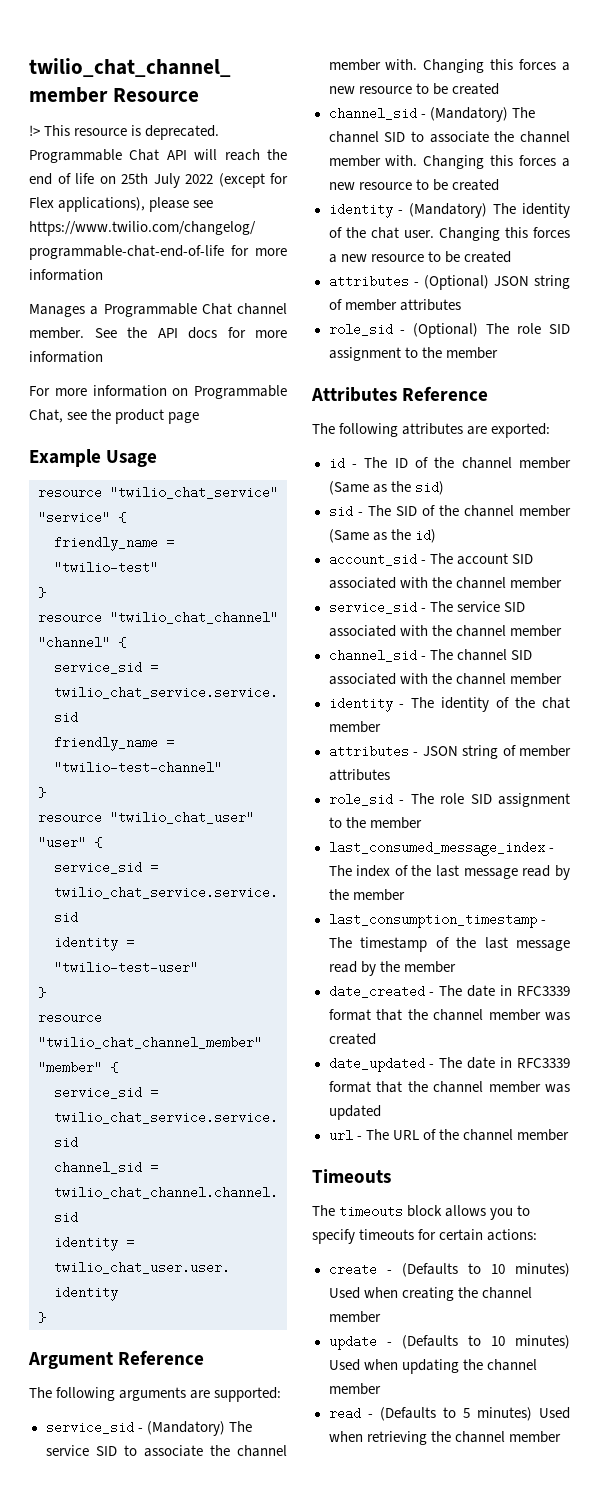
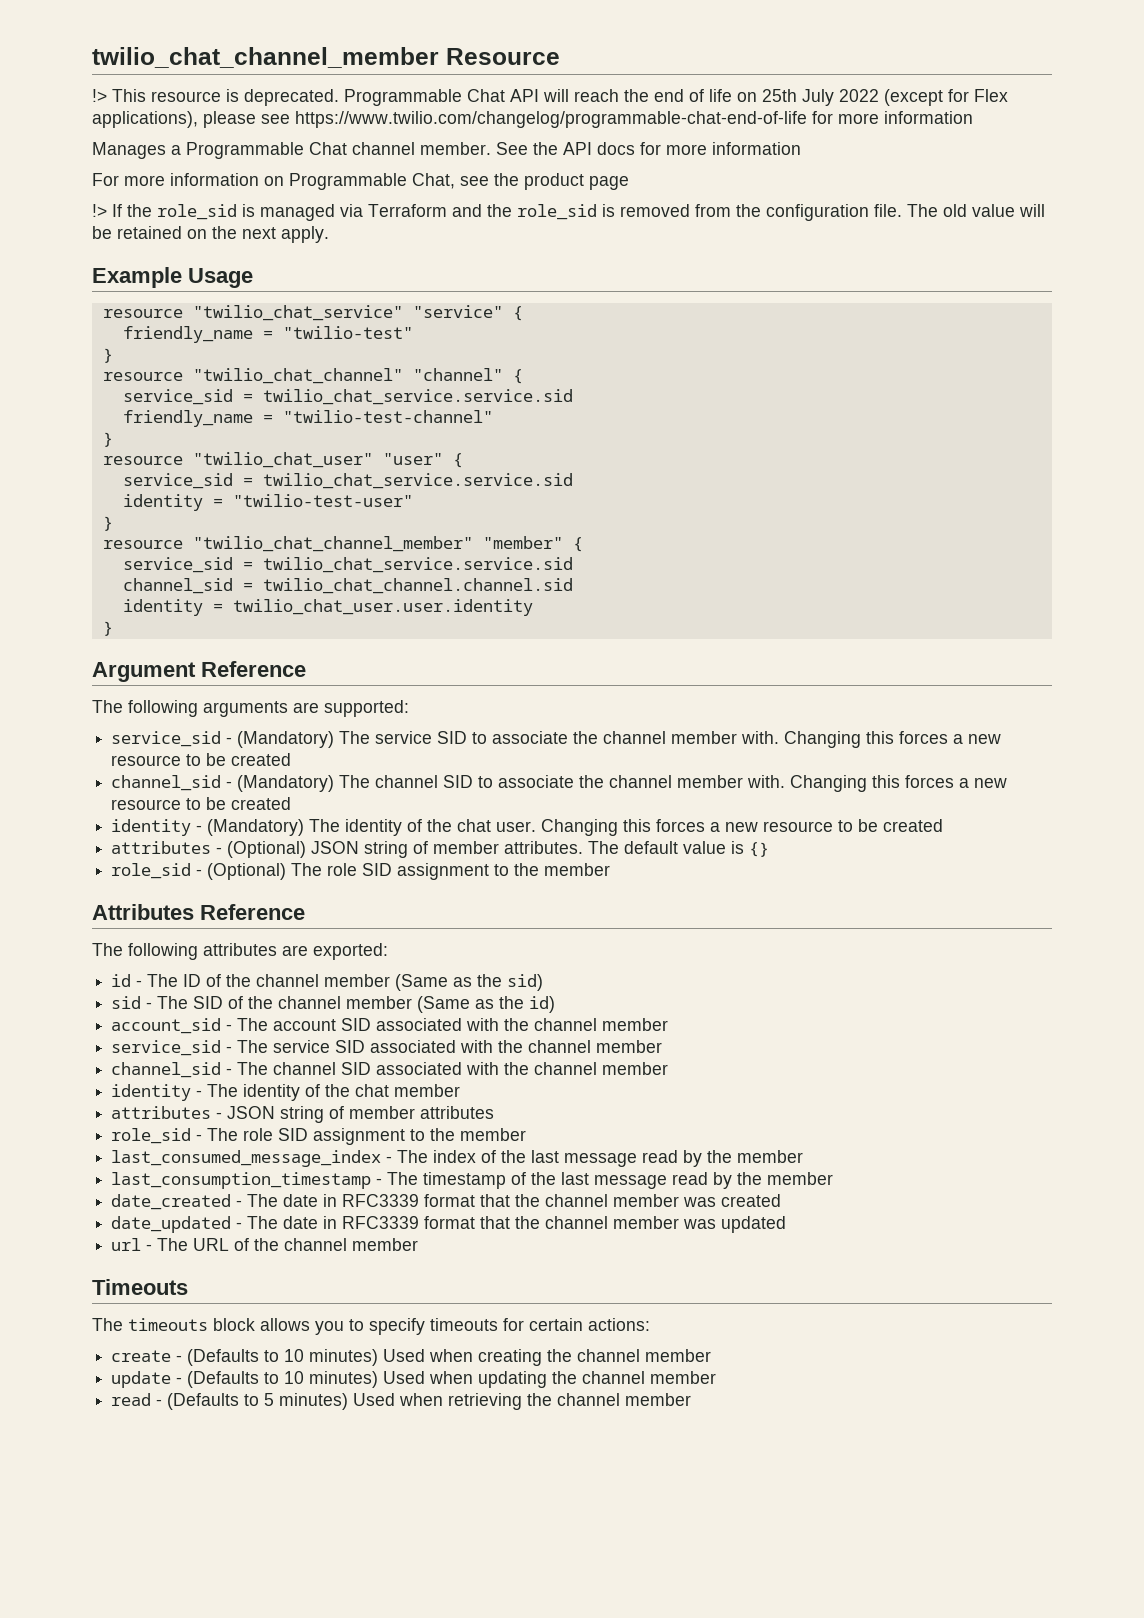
+ !> If the role_sid is managed via Terraform and the role_sid is removed from the configuration file. The old value will be retained on the next apply.
- attributes - (Optional) JSON string of member attributes
+ attributes - (Optional) JSON string of member attributes. The default value is {}

